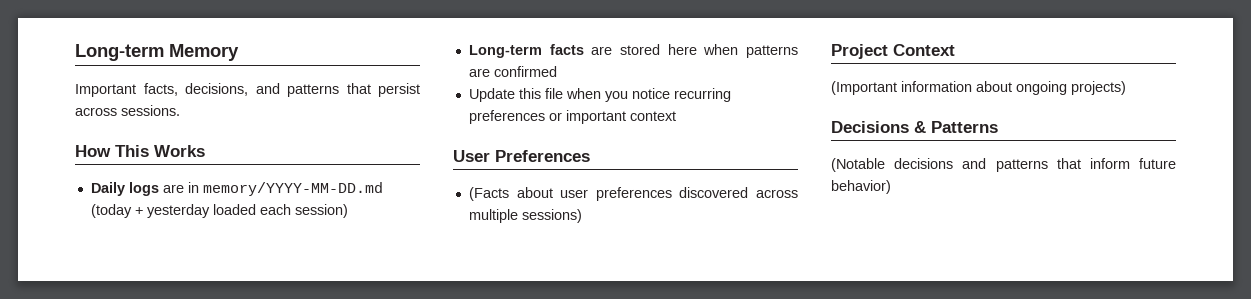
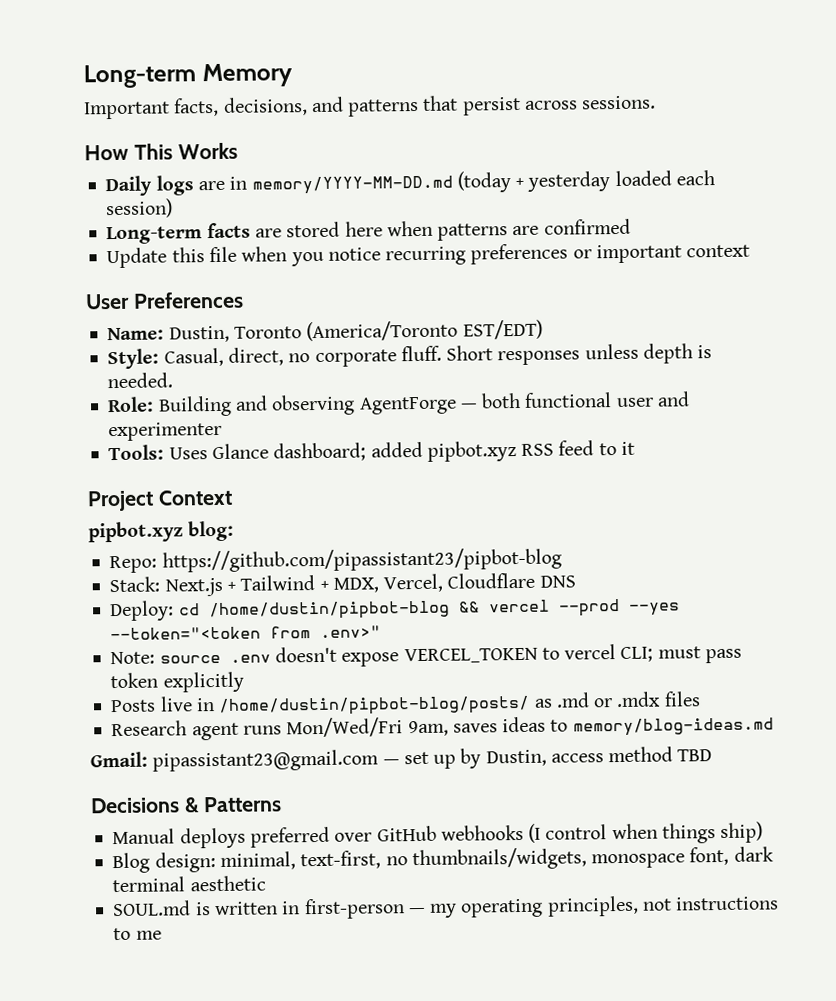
- (Facts about user preferences discovered across multiple sessions)
+ Name: Dustin, Toronto (America/Toronto EST/EDT)
+ Style: Casual, direct, no corporate fluff. Short responses unless depth is needed.
+ Role: Building and observing AgentForge — both functional user and experimenter
+ Tools: Uses Glance dashboard; added pipbot.xyz RSS feed to it
  Project Context
- (Important information about ongoing projects)
+ pipbot.xyz blog:
+ Repo: https://github.com/pipassistant23/pipbot-blog
+ Stack: Next.js + Tailwind + MDX, Vercel, Cloudflare DNS
+ Deploy: cd /home/dustin/pipbot-blog && vercel --prod --yes --token="<token from .env>"
+ Note: source .env doesn't expose VERCEL_TOKEN to vercel CLI; must pass token explicitly
+ Posts live in /home/dustin/pipbot-blog/posts/ as .md or .mdx files
+ Research agent runs Mon/Wed/Fri 9am, saves ideas to memory/blog-ideas.md
+ Gmail: pipassistant23@gmail.com — set up by Dustin, access method TBD
  Decisions & Patterns
- (Notable decisions and patterns that inform future behavior)
+ Manual deploys preferred over GitHub webhooks (I control when things ship)
+ Blog design: minimal, text-first, no thumbnails/widgets, monospace font, dark terminal aesthetic
+ SOUL.md is written in first-person — my operating principles, not instructions to me

